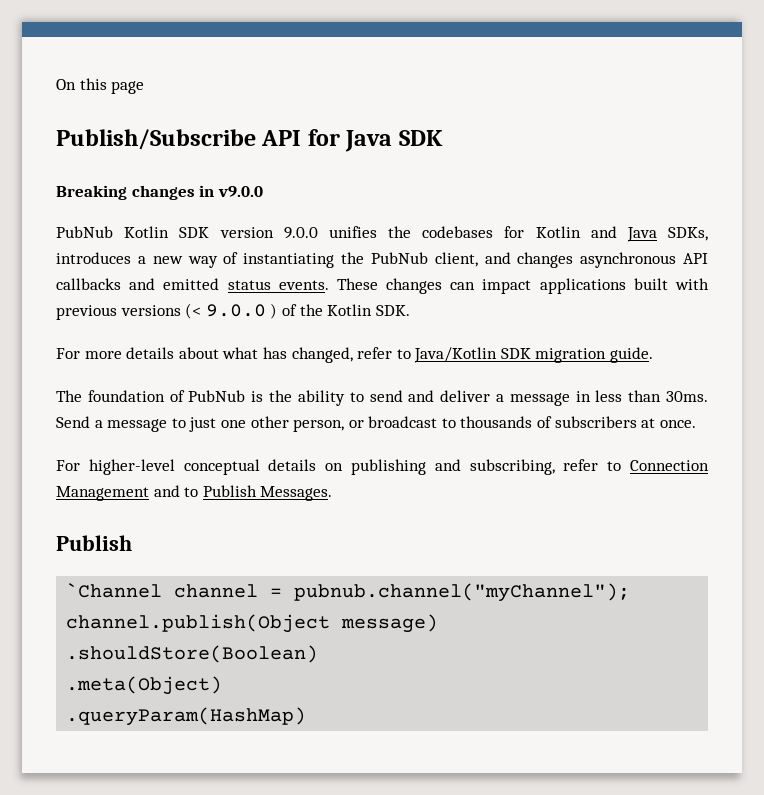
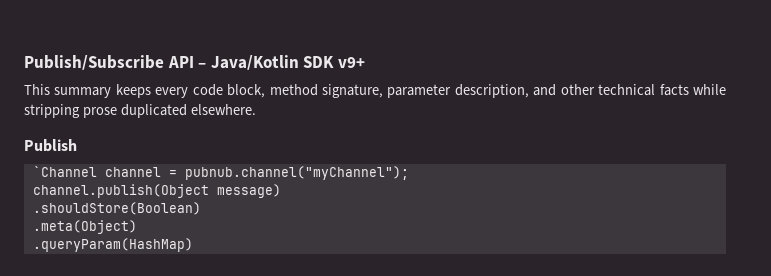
- On this page
- Publish/Subscribe API for Java SDK
- Breaking changes in v9.0.0
- PubNub Kotlin SDK version 9.0.0 unifies the codebases for Kotlin and Java SDKs, introduces a new way of instantiating the PubNub client, and changes asynchronous API callbacks and emitted status events. These changes can impact applications built with previous versions (< 9.0.0 ) of the Kotlin SDK.
- For more details about what has changed, refer to Java/Kotlin SDK migration guide.
- The foundation of PubNub is the ability to send and deliver a message in less than 30ms. Send a message to just one other person, or broadcast to thousands of subscribers at once.
- For higher-level conceptual details on publishing and subscribing, refer to Connection Management and to Publish Messages.
+ Publish/Subscribe API – Java/Kotlin SDK v9+
+ This summary keeps every code block, method signature, parameter description, and other technical facts while stripping prose duplicated elsewhere.

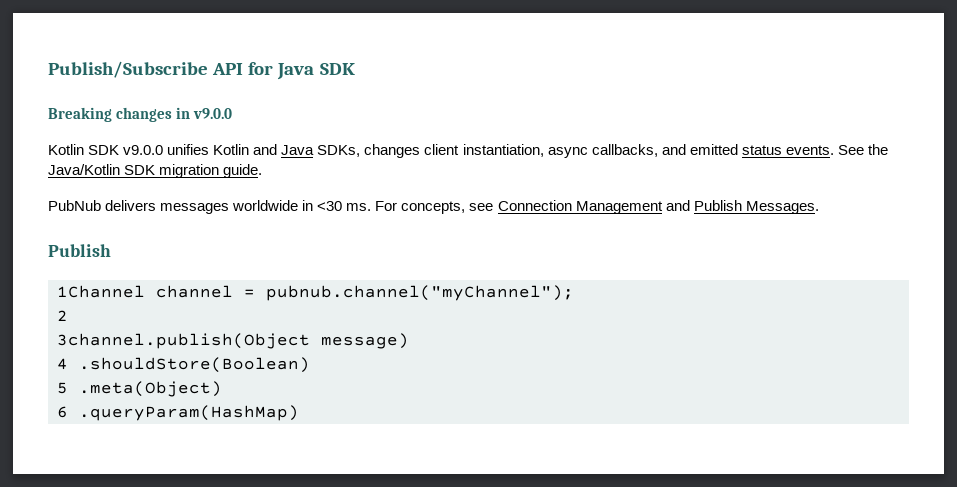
- Publish/Subscribe API – Java/Kotlin SDK v9+
- This summary keeps every code block, method signature, parameter description, and other technical facts while stripping prose duplicated elsewhere.
+ Publish/Subscribe API for Java SDK
+ Breaking changes in v9.0.0
+ Kotlin SDK v9.0.0 unifies Kotlin and Java SDKs, changes client instantiation, async callbacks, and emitted status events. See the Java/Kotlin SDK migration guide.
+ PubNub delivers messages worldwide in <30 ms. For concepts, see Connection Management and Publish Messages.
- `Channel channel = pubnub.channel("myChannel");
+ 1Channel channel = pubnub.channel("myChannel");
- channel.publish(Object message)
+ 2
+ 3channel.publish(Object message)
- .shouldStore(Boolean)
+ 4 .shouldStore(Boolean)
- .meta(Object)
+ 5 .meta(Object)
- .queryParam(HashMap)
+ 6 .queryParam(HashMap)

